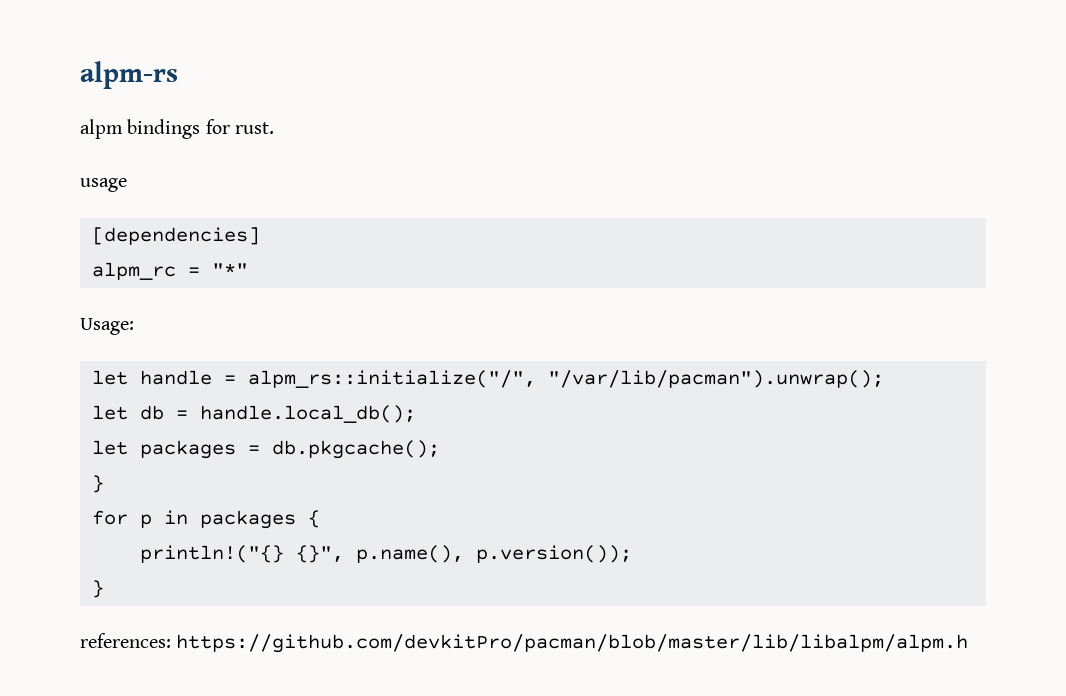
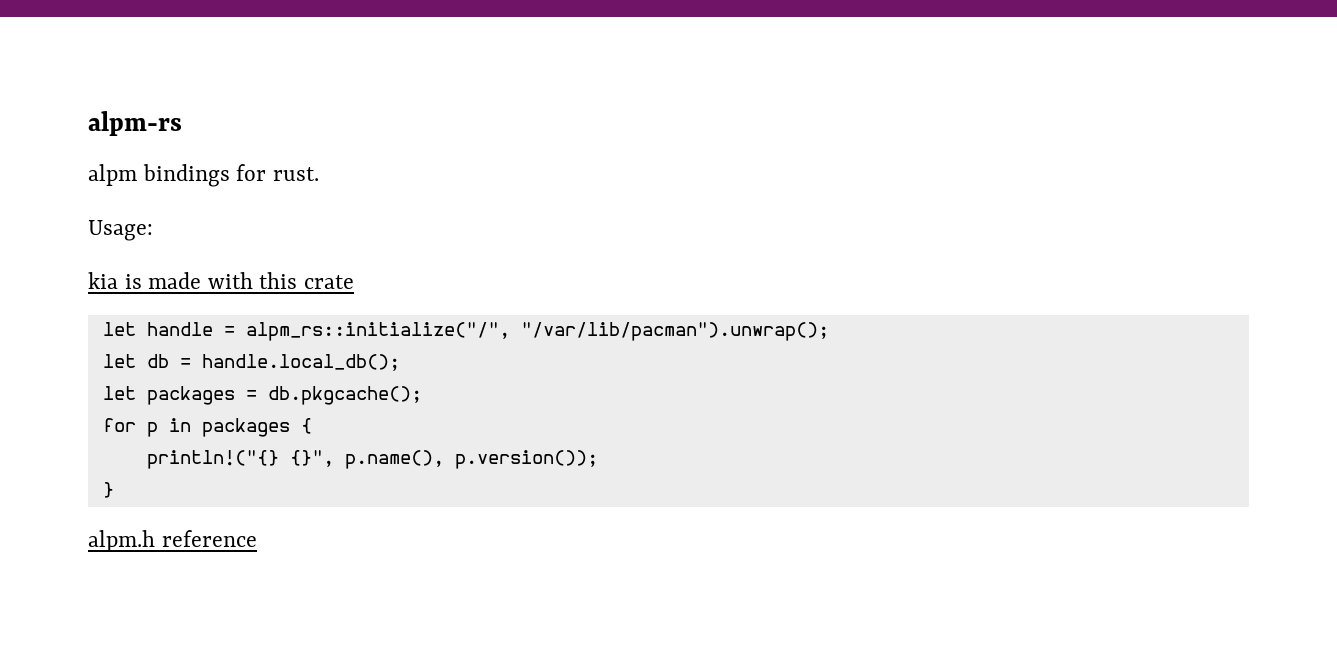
- usage
- [dependencies]
- alpm_rc = "*"
  Usage:
+ kia is made with this crate
  let packages = db.pkgcache();
- }
- references: https://github.com/devkitPro/pacman/blob/master/lib/libalpm/alpm.h
+ alpm.h reference

